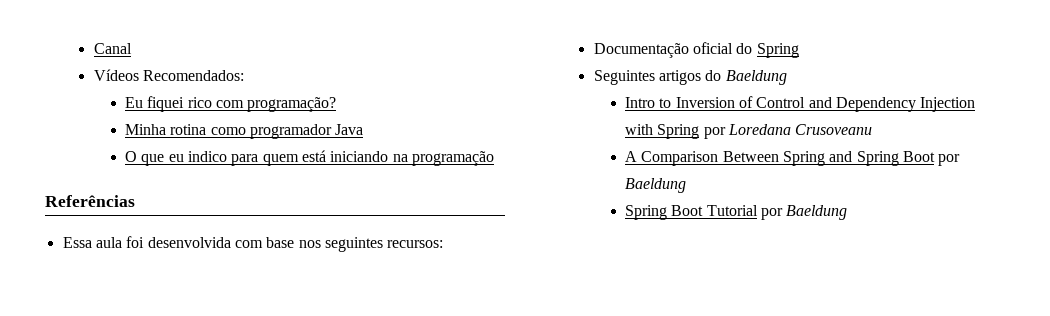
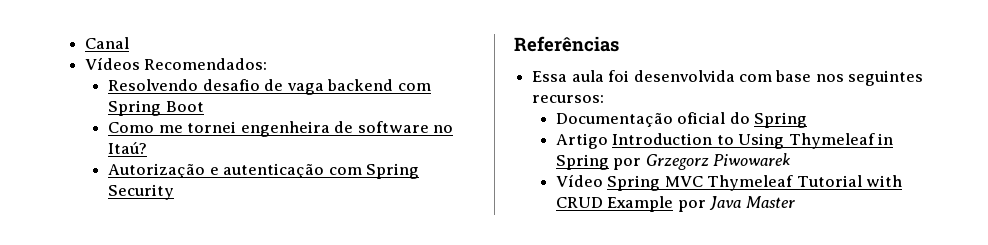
- Eu fiquei rico com programação?
- Minha rotina como programador Java
- O que eu indico para quem está iniciando na programação
+ Resolvendo desafio de vaga backend com Spring Boot
+ Como me tornei engenheira de software no Itaú?
+ Autorização e autenticação com Spring Security
- Seguintes artigos do Baeldung
- Intro to Inversion of Control and Dependency Injection with Spring por Loredana Crusoveanu
- A Comparison Between Spring and Spring Boot por Baeldung
- Spring Boot Tutorial por Baeldung
+ Artigo Introduction to Using Thymeleaf in Spring por Grzegorz Piwowarek
+ Vídeo Spring MVC Thymeleaf Tutorial with CRUD Example por Java Master

